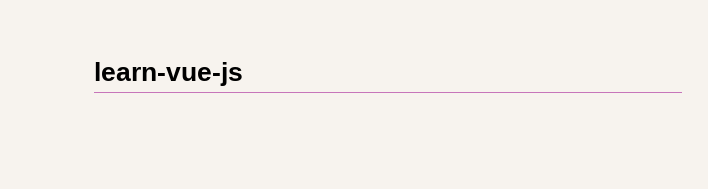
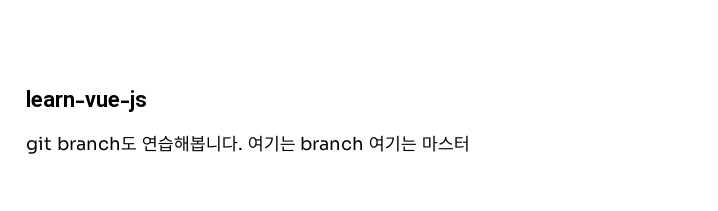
+ git branch도 연습해봅니다. 여기는 branch 여기는 마스터

